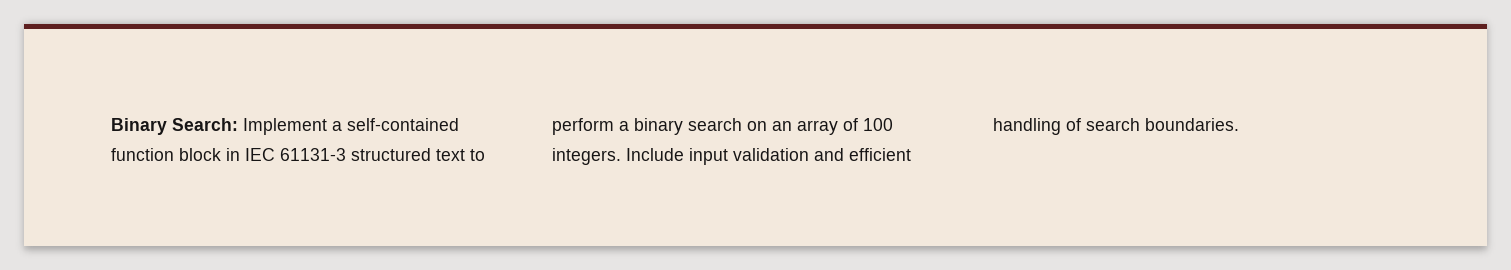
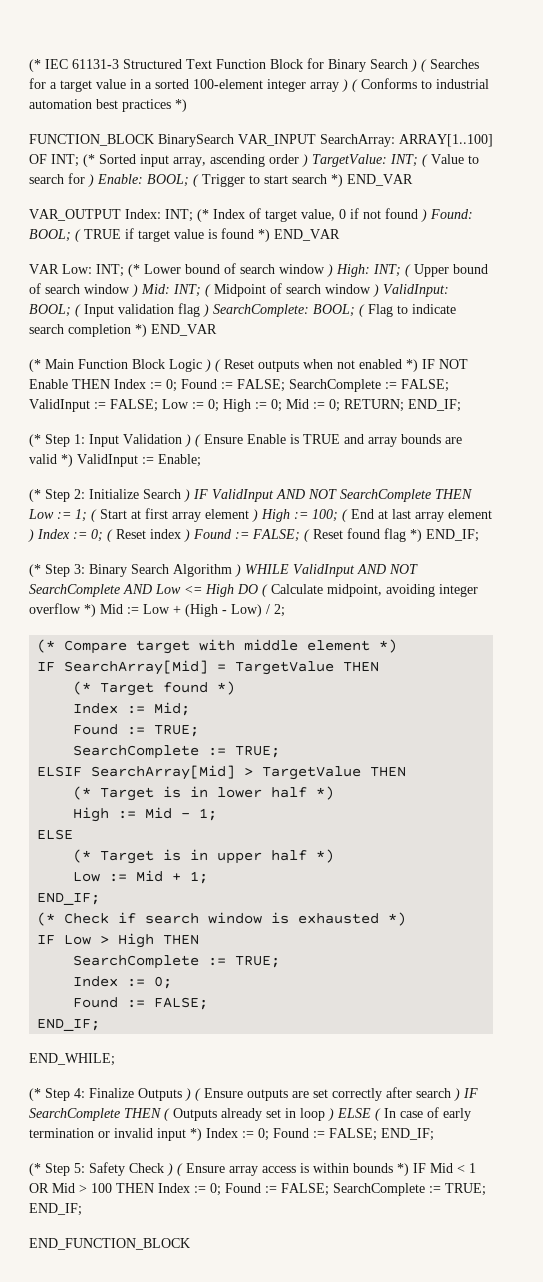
- Binary Search: Implement a self-contained function block in IEC 61131-3 structured text to perform a binary search on an array of 100 integers. Include input validation and efficient handling of search boundaries.
+ (* IEC 61131-3 Structured Text Function Block for Binary Search ) ( Searches for a target value in a sorted 100-element integer array ) ( Conforms to industrial automation best practices *)
+ FUNCTION_BLOCK BinarySearch VAR_INPUT SearchArray: ARRAY[1..100] OF INT; (* Sorted input array, ascending order ) TargetValue: INT; ( Value to search for ) Enable: BOOL; ( Trigger to start search *) END_VAR
+ VAR_OUTPUT Index: INT; (* Index of target value, 0 if not found ) Found: BOOL; ( TRUE if target value is found *) END_VAR
+ VAR Low: INT; (* Lower bound of search window ) High: INT; ( Upper bound of search window ) Mid: INT; ( Midpoint of search window ) ValidInput: BOOL; ( Input validation flag ) SearchComplete: BOOL; ( Flag to indicate search completion *) END_VAR
+ (* Main Function Block Logic ) ( Reset outputs when not enabled *) IF NOT Enable THEN Index := 0; Found := FALSE; SearchComplete := FALSE; ValidInput := FALSE; Low := 0; High := 0; Mid := 0; RETURN; END_IF;
+ (* Step 1: Input Validation ) ( Ensure Enable is TRUE and array bounds are valid *) ValidInput := Enable;
+ (* Step 2: Initialize Search ) IF ValidInput AND NOT SearchComplete THEN Low := 1; ( Start at first array element ) High := 100; ( End at last array element ) Index := 0; ( Reset index ) Found := FALSE; ( Reset found flag *) END_IF;
+ (* Step 3: Binary Search Algorithm ) WHILE ValidInput AND NOT SearchComplete AND Low <= High DO ( Calculate midpoint, avoiding integer overflow *) Mid := Low + (High - Low) / 2;
+ (* Compare target with middle element *)
+ IF SearchArray[Mid] = TargetValue THEN
+ (* Target found *)
+ Index := Mid;
+ Found := TRUE;
+ SearchComplete := TRUE;
+ ELSIF SearchArray[Mid] > TargetValue THEN
+ (* Target is in lower half *)
+ High := Mid - 1;
+ ELSE
+ (* Target is in upper half *)
+ Low := Mid + 1;
+ END_IF;
+ (* Check if search window is exhausted *)
+ IF Low > High THEN
+ SearchComplete := TRUE;
+ Index := 0;
+ Found := FALSE;
+ END_IF;
+ END_WHILE;
+ (* Step 4: Finalize Outputs ) ( Ensure outputs are set correctly after search ) IF SearchComplete THEN ( Outputs already set in loop ) ELSE ( In case of early termination or invalid input *) Index := 0; Found := FALSE; END_IF;
+ (* Step 5: Safety Check ) ( Ensure array access is within bounds *) IF Mid < 1 OR Mid > 100 THEN Index := 0; Found := FALSE; SearchComplete := TRUE; END_IF;
+ END_FUNCTION_BLOCK

